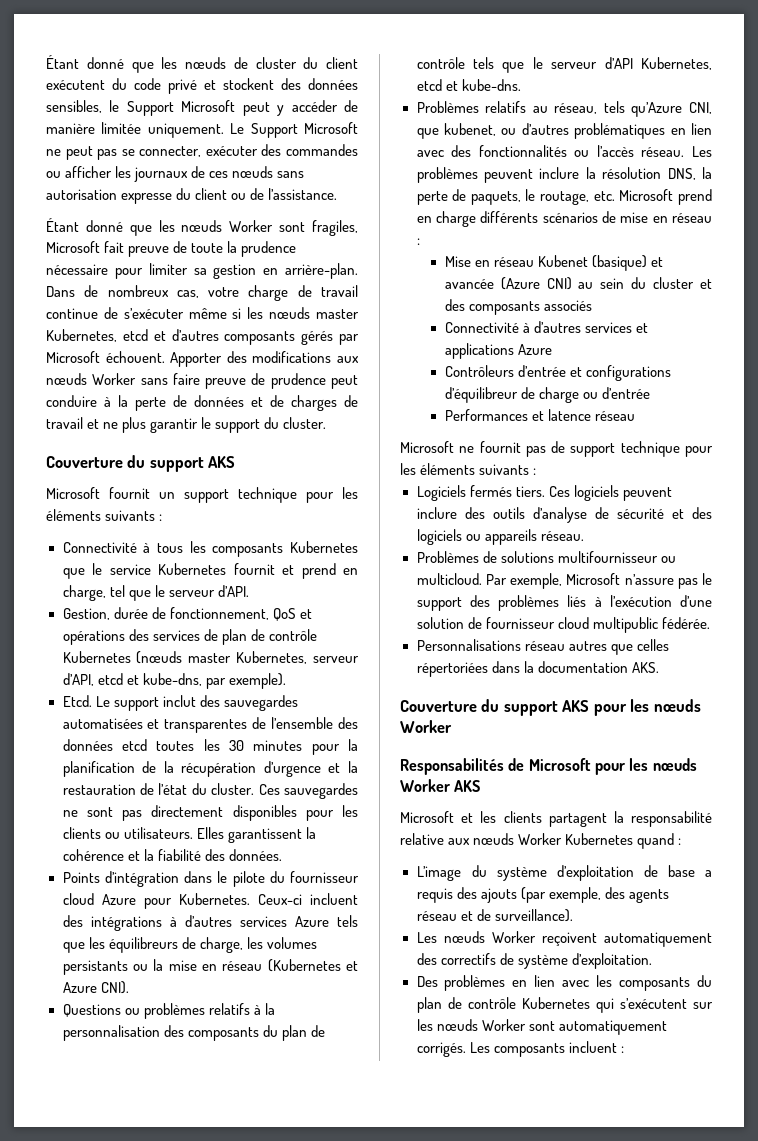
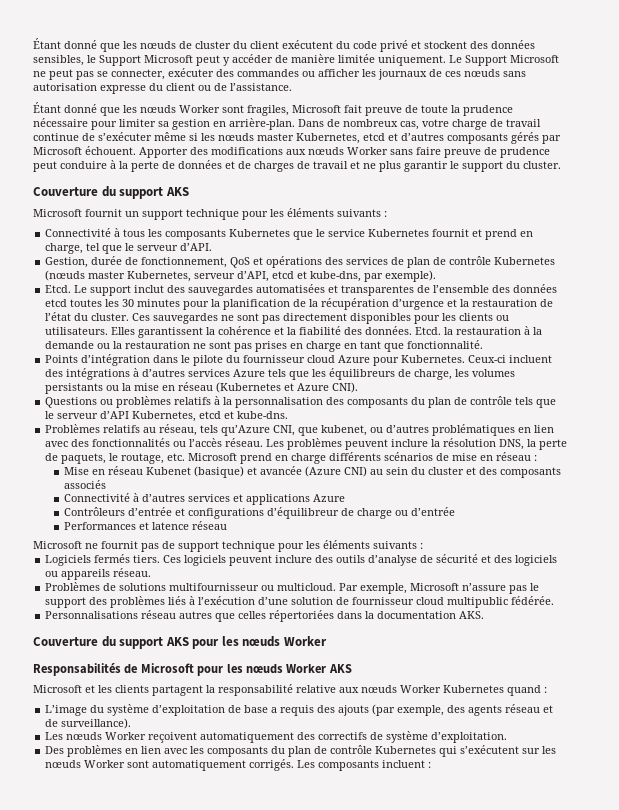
+ Etcd. la restauration à la demande ou la restauration ne sont pas prises en charge en tant que fonctionnalité.

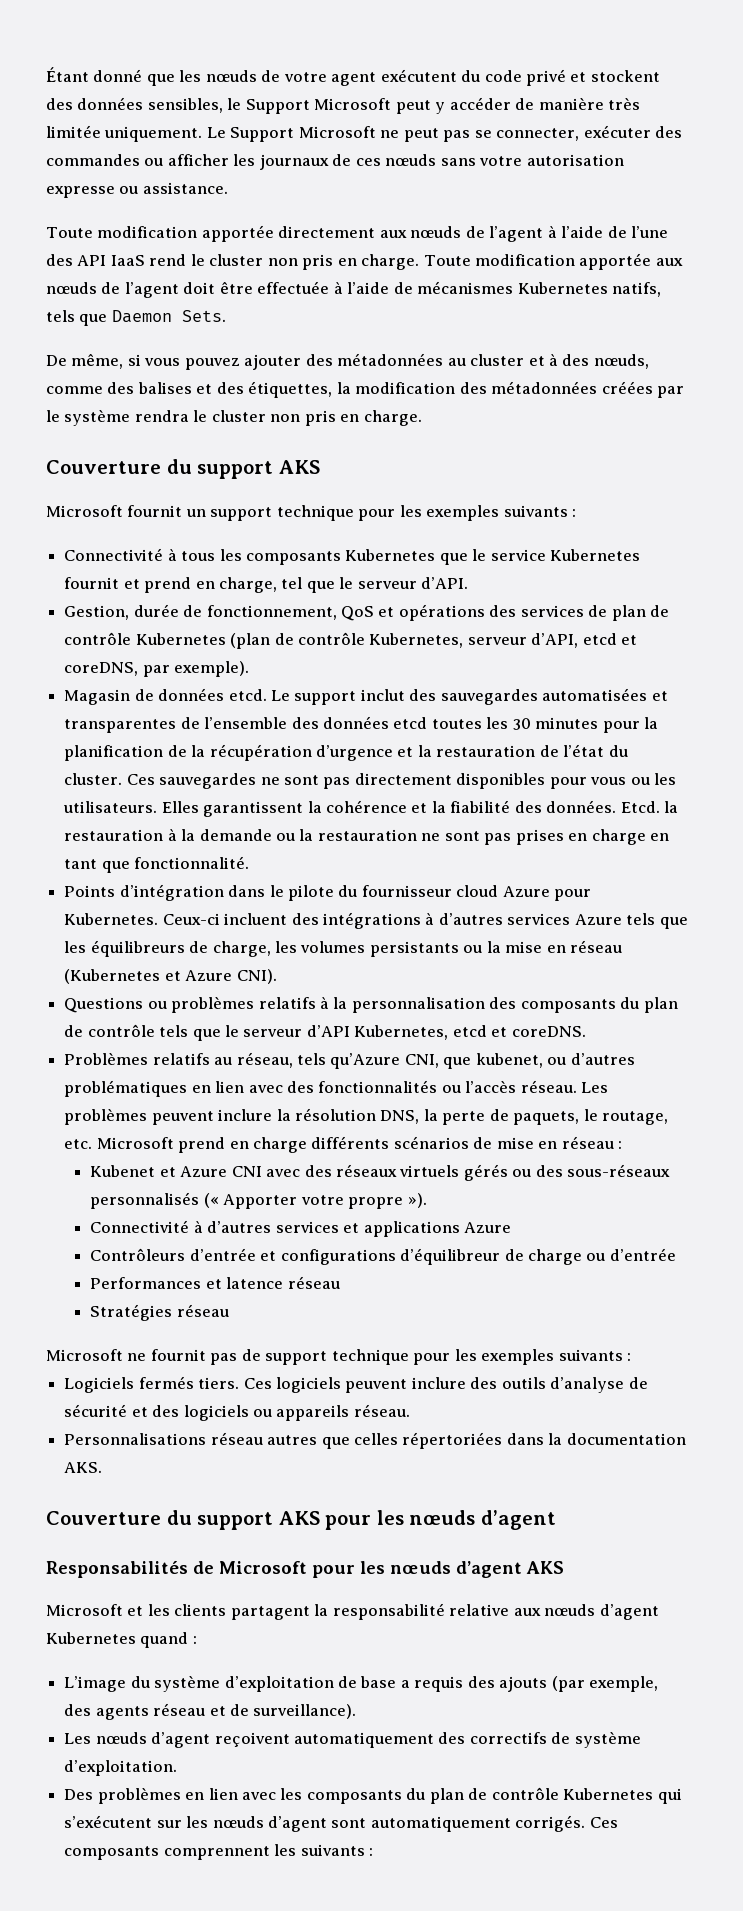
- Étant donné que les nœuds de cluster du client exécutent du code privé et stockent des données sensibles, le Support Microsoft peut y accéder de manière limitée uniquement.
+ Étant donné que les nœuds de votre agent exécutent du code privé et stockent des données sensibles, le Support Microsoft peut y accéder de manière très limitée uniquement.
- Le Support Microsoft ne peut pas se connecter, exécuter des commandes ou afficher les journaux de ces nœuds sans autorisation expresse du client ou de l’assistance.
- Étant donné que les nœuds Worker sont fragiles, Microsoft fait preuve de toute la prudence nécessaire pour limiter sa gestion en arrière-plan. Dans de nombreux cas, votre charge de travail continue de s’exécuter même si les nœuds master Kubernetes, etcd et d’autres composants gérés par Microsoft échouent. Apporter des modifications aux nœuds Worker sans faire preuve de prudence peut conduire à la perte de données et de charges de travail et ne plus garantir le support du cluster.
+ Le Support Microsoft ne peut pas se connecter, exécuter des commandes ou afficher les journaux de ces nœuds sans votre autorisation expresse ou assistance.
+ Toute modification apportée directement aux nœuds de l’agent à l’aide de l’une des API IaaS rend le cluster non pris en charge. Toute modification apportée aux nœuds de l’agent doit être effectuée à l’aide de mécanismes Kubernetes natifs, tels que Daemon Sets.
+ De même, si vous pouvez ajouter des métadonnées au cluster et à des nœuds, comme des balises et des étiquettes, la modification des métadonnées créées par le système rendra le cluster non pris en charge.
- Microsoft fournit un support technique pour les éléments suivants :
+ Microsoft fournit un support technique pour les exemples suivants :
- Gestion, durée de fonctionnement, QoS et opérations des services de plan de contrôle Kubernetes (nœuds master Kubernetes, serveur d’API, etcd et kube-dns, par exemple).
- Etcd.
+ Gestion, durée de fonctionnement, QoS et opérations des services de plan de contrôle Kubernetes (plan de contrôle Kubernetes, serveur d’API, etcd et coreDNS, par exemple).
+ Magasin de données etcd.
- Ces sauvegardes ne sont pas directement disponibles pour les clients ou utilisateurs.
+ Ces sauvegardes ne sont pas directement disponibles pour vous ou les utilisateurs.
- Questions ou problèmes relatifs à la personnalisation des composants du plan de contrôle tels que le serveur d’API Kubernetes, etcd et kube-dns.
+ Questions ou problèmes relatifs à la personnalisation des composants du plan de contrôle tels que le serveur d’API Kubernetes, etcd et coreDNS.
- Mise en réseau Kubenet (basique) et avancée (Azure CNI) au sein du cluster et des composants associés
+ Kubenet et Azure CNI avec des réseaux virtuels gérés ou des sous-réseaux personnalisés (« Apporter votre propre »).
+ Stratégies réseau
- Microsoft ne fournit pas de support technique pour les éléments suivants :
+ Microsoft ne fournit pas de support technique pour les exemples suivants :
- Problèmes de solutions multifournisseur ou multicloud. Par exemple, Microsoft n’assure pas le support des problèmes liés à l’exécution d’une solution de fournisseur cloud multipublic fédérée.
- Couverture du support AKS pour les nœuds Worker
+ Couverture du support AKS pour les nœuds d’agent
- Responsabilités de Microsoft pour les nœuds Worker AKS
+ Responsabilités de Microsoft pour les nœuds d’agent AKS
- Microsoft et les clients partagent la responsabilité relative aux nœuds Worker Kubernetes quand :
+ Microsoft et les clients partagent la responsabilité relative aux nœuds d’agent Kubernetes quand :
- Les nœuds Worker reçoivent automatiquement des correctifs de système d’exploitation.
+ Les nœuds d’agent reçoivent automatiquement des correctifs de système d’exploitation.
- Des problèmes en lien avec les composants du plan de contrôle Kubernetes qui s’exécutent sur les nœuds Worker sont automatiquement corrigés.
+ Des problèmes en lien avec les composants du plan de contrôle Kubernetes qui s’exécutent sur les nœuds d’agent sont automatiquement corrigés.
- Les composants incluent :
+ Ces composants comprennent les suivants :

